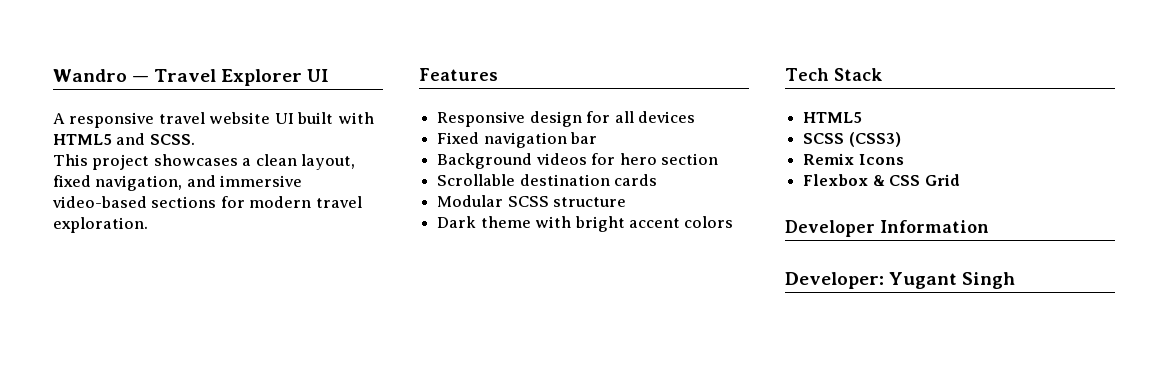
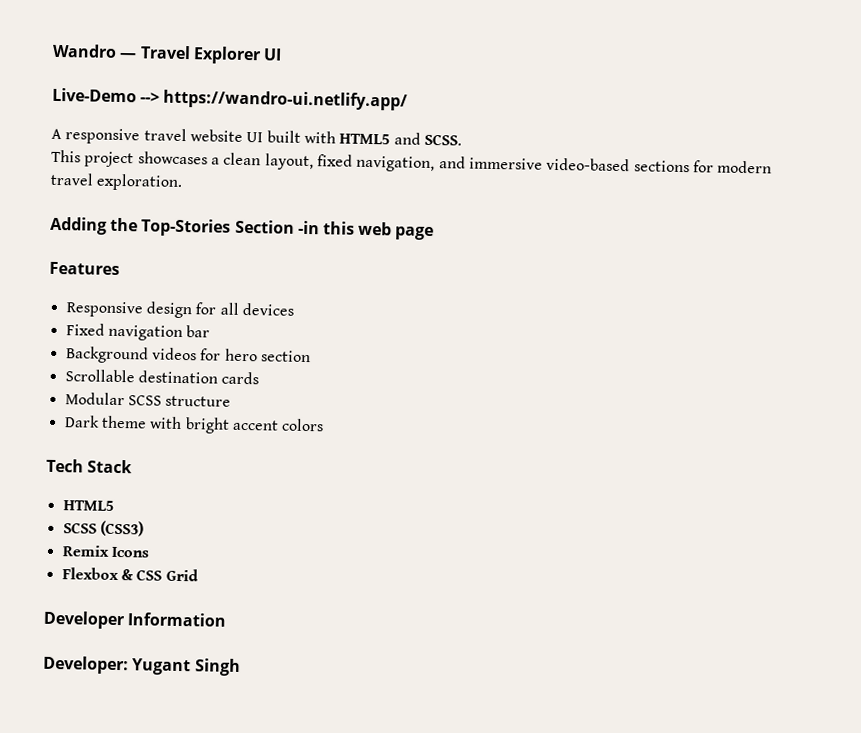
+ Live-Demo --> https://wandro-ui.netlify.app/
+ Adding the Top-Stories Section -in this web page

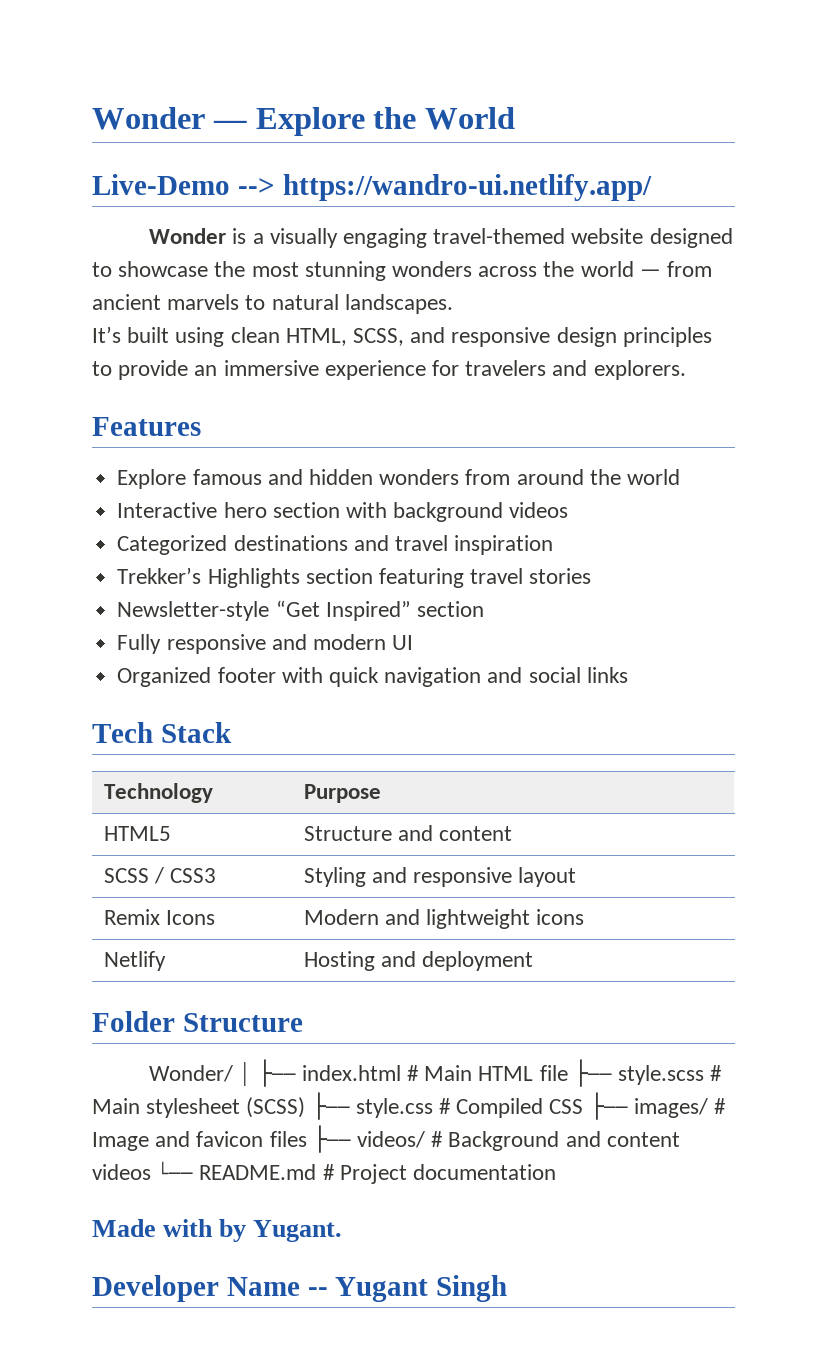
- Wandro — Travel Explorer UI
+ Wonder — Explore the World
  Live-Demo --> https://wandro-ui.netlify.app/
- A responsive travel website UI built with HTML5 and SCSS.
- This project showcases a clean layout, fixed navigation, and immersive video-based sections for modern travel exploration.
- Adding the Top-Stories Section -in this web page
+ Wonder is a visually engaging travel-themed website designed to showcase the most stunning wonders across the world — from ancient marvels to natural landscapes.
+ It’s built using clean HTML, SCSS, and responsive design principles to provide an immersive experience for travelers and explorers.
  Features
- Responsive design for all devices
- Fixed navigation bar
- Background videos for hero section
- Scrollable destination cards
- Modular SCSS structure
- Dark theme with bright accent colors
+ Explore famous and hidden wonders from around the world
+ Interactive hero section with background videos
+ Categorized destinations and travel inspiration
+ Trekker’s Highlights section featuring travel stories
+ Newsletter-style “Get Inspired” section
+ Fully responsive and modern UI
+ Organized footer with quick navigation and social links
  Tech Stack
- HTML5
- SCSS (CSS3)
- Remix Icons
- Flexbox & CSS Grid
+ Technology | Purpose
+ HTML5 | Structure and content
+ SCSS / CSS3 | Styling and responsive layout
+ Remix Icons | Modern and lightweight icons
+ Netlify | Hosting and deployment
+ Folder Structure
+ Wonder/ │ ├── index.html # Main HTML file ├── style.scss # Main stylesheet (SCSS) ├── style.css # Compiled CSS ├── images/ # Image and favicon files ├── videos/ # Background and content videos └── README.md # Project documentation
+ Made with by Yugant.
- Developer Information
- Developer: Yugant Singh
+ Developer Name -- Yugant Singh

